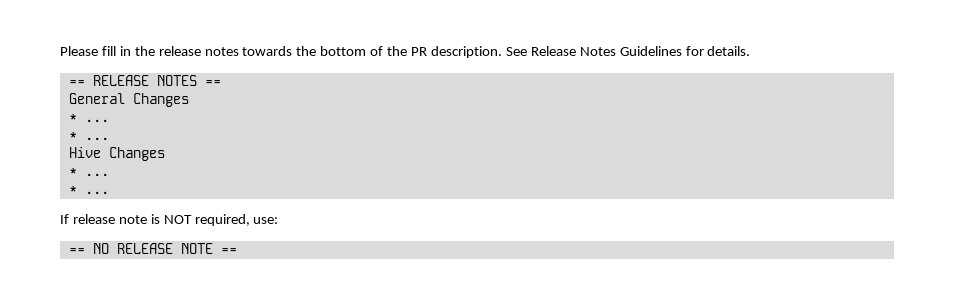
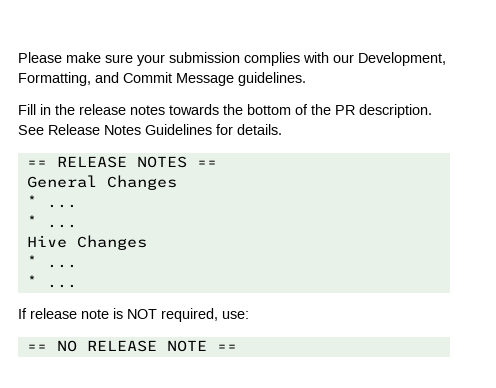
- Please fill in the release notes towards the bottom of the PR description.
+ Please make sure your submission complies with our Development, Formatting, and Commit Message guidelines.
+ Fill in the release notes towards the bottom of the PR description.

